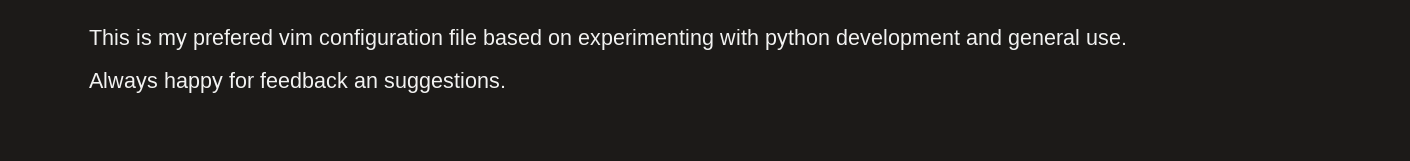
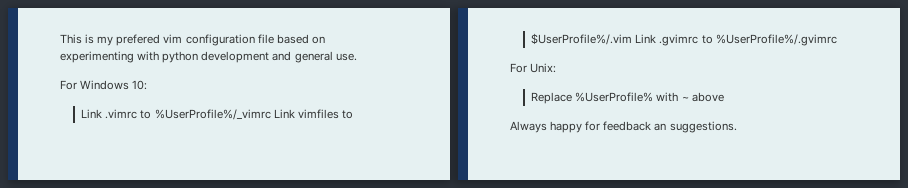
+ For Windows 10:
+ Link .vimrc to %UserProfile%/_vimrc Link vimfiles to $UserProfile%/.vim Link .gvimrc to %UserProfile%/.gvimrc
+ For Unix:
+ Replace %UserProfile% with ~ above

